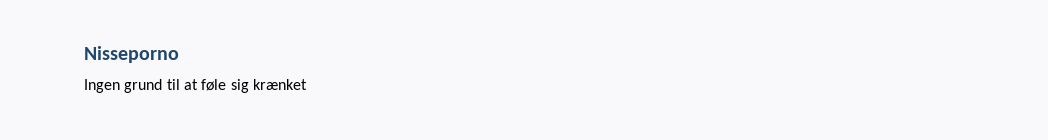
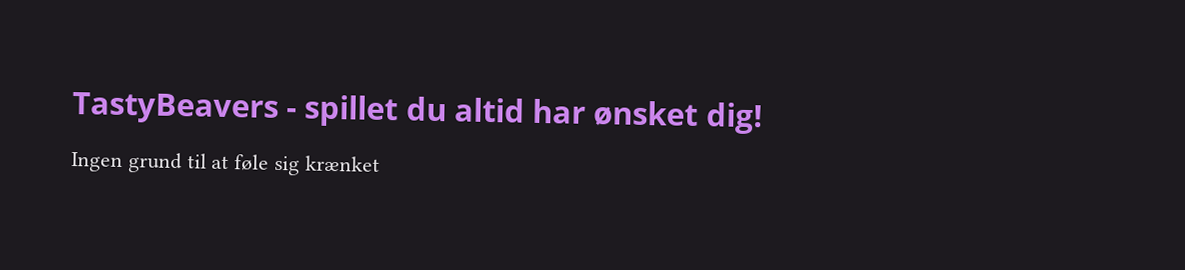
- Nisseporno
+ TastyBeavers - spillet du altid har ønsket dig!

